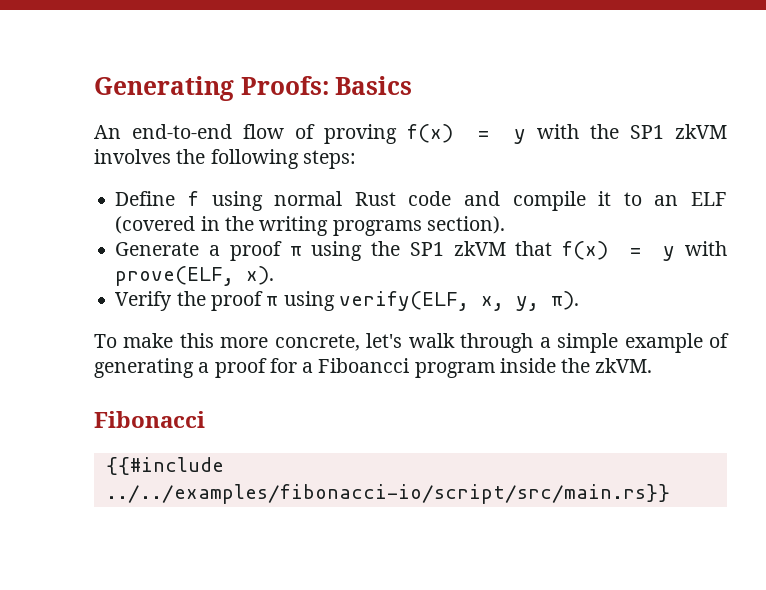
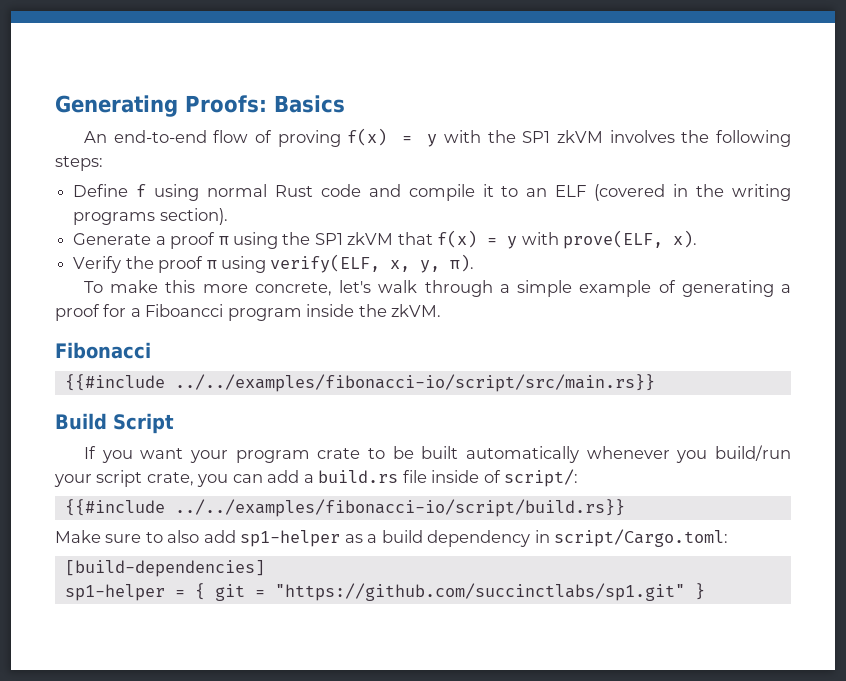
+ Build Script
+ If you want your program crate to be built automatically whenever you build/run your script crate, you can add a build.rs file inside of script/:
+ {{#include ../../examples/fibonacci-io/script/build.rs}}
+ Make sure to also add sp1-helper as a build dependency in script/Cargo.toml:
+ [build-dependencies]
+ sp1-helper = { git = "https://github.com/succinctlabs/sp1.git" }

